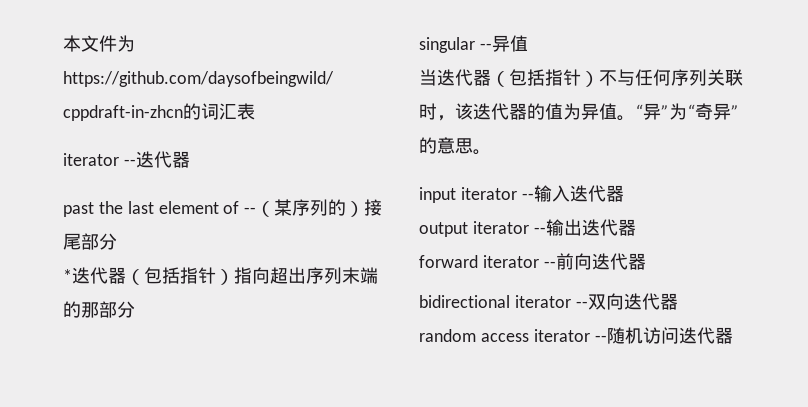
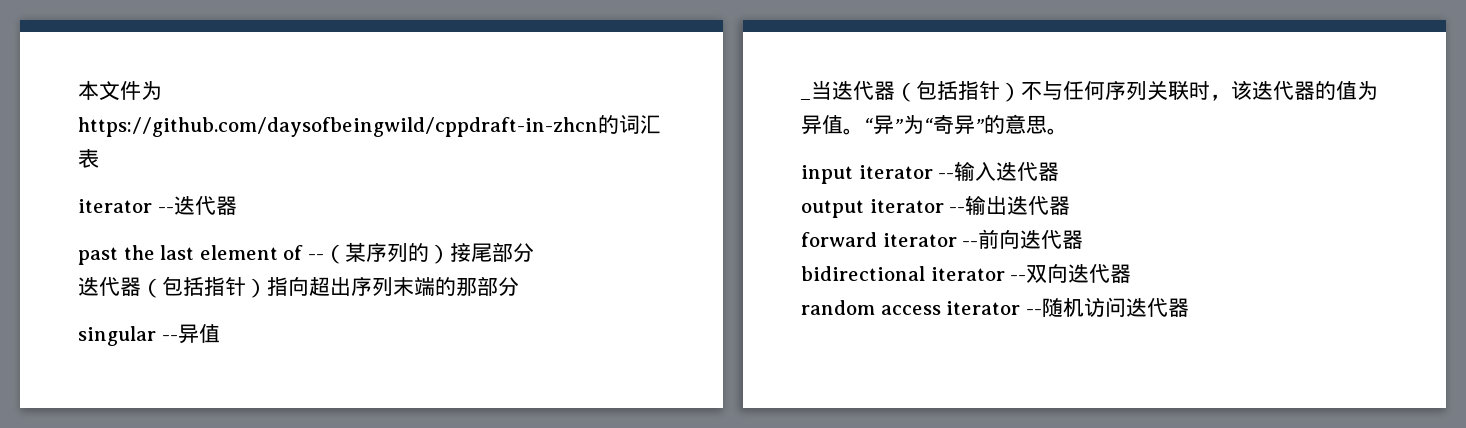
- *迭代器（包括指针）指向超出序列末端的那部分
+ 迭代器（包括指针）指向超出序列末端的那部分
- 当迭代器（包括指针）不与任何序列关联时，该迭代器的值为异值。
+ _当迭代器（包括指针）不与任何序列关联时，该迭代器的值为异值。

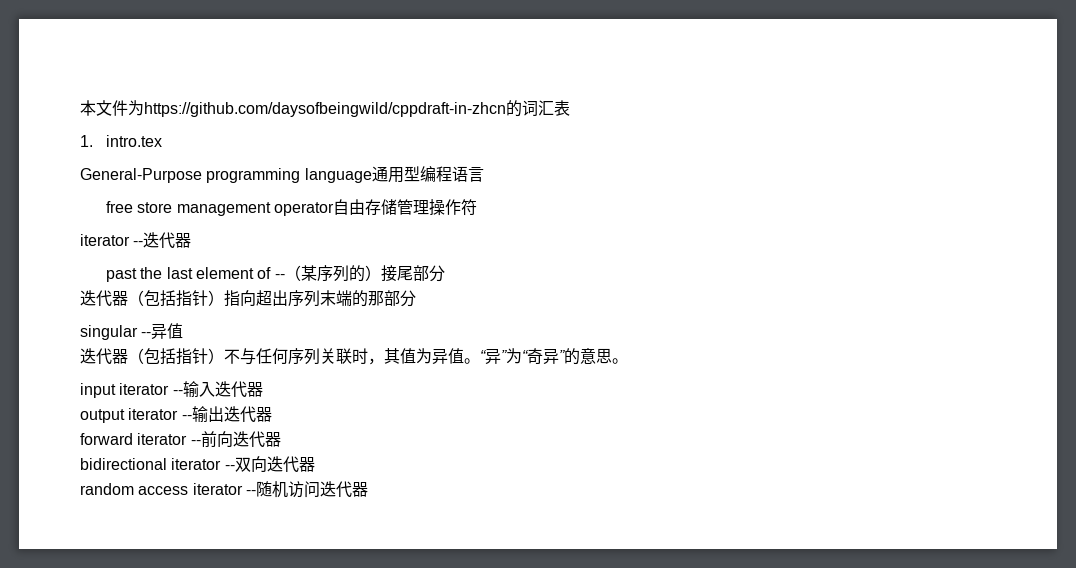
+ 1. intro.tex
+ General-Purpose programming language通用型编程语言
+ free store management operator自由存储管理操作符
- _当迭代器（包括指针）不与任何序列关联时，该迭代器的值为异值。
+ 迭代器（包括指针）不与任何序列关联时，其值为异值。

